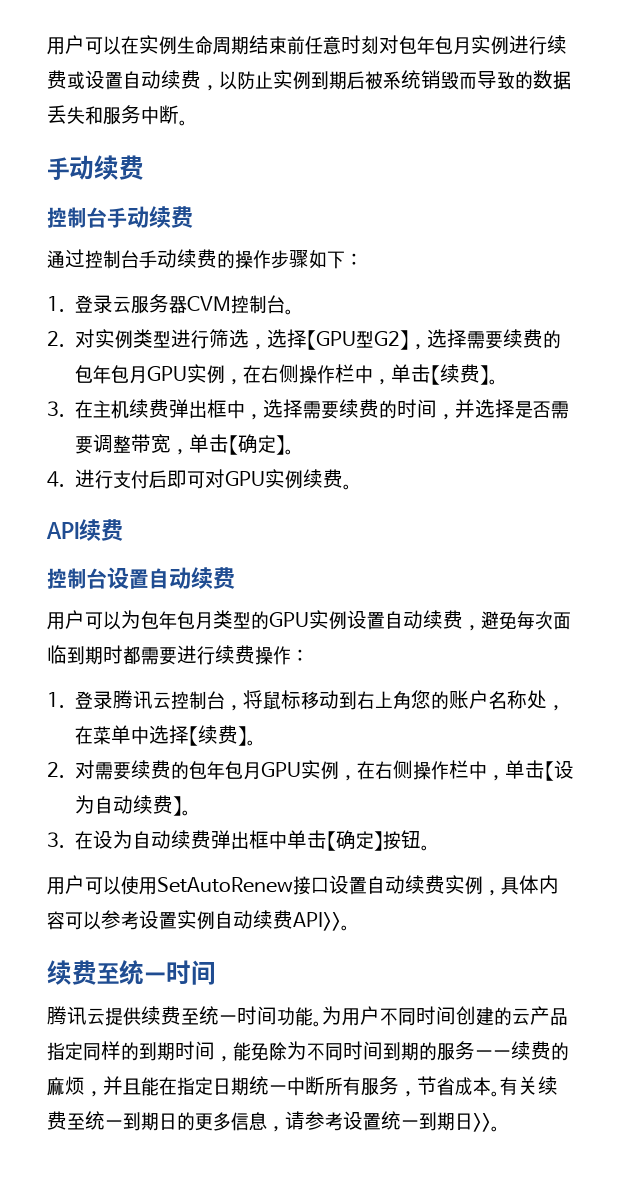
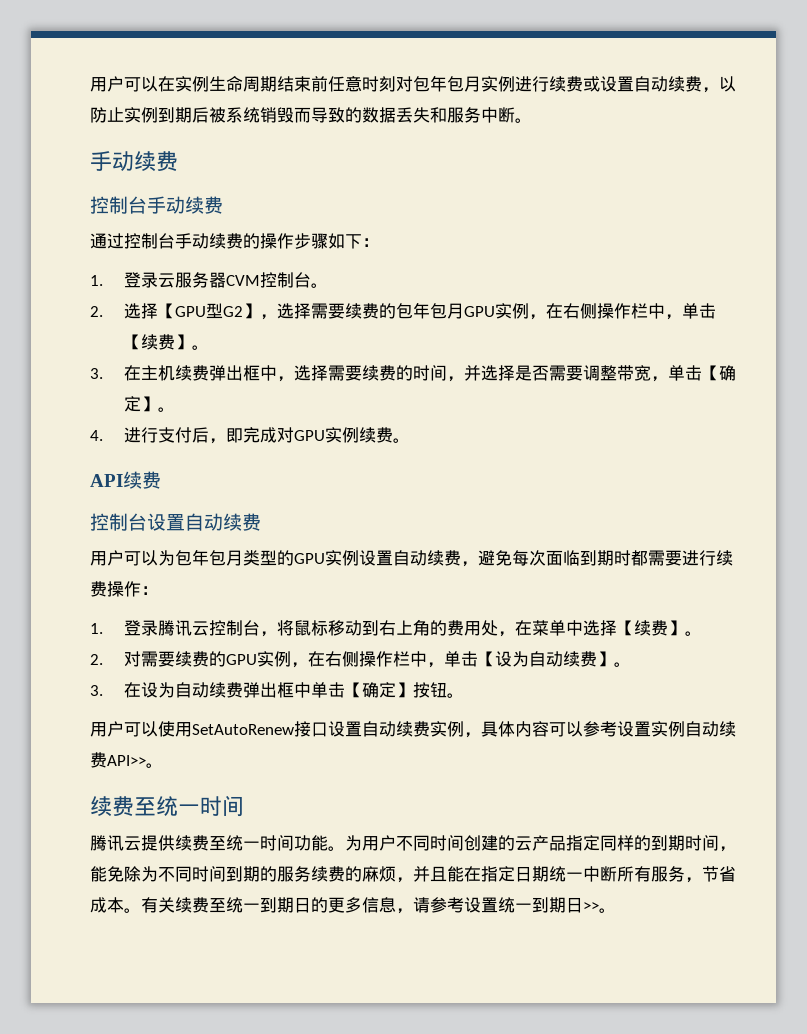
- 2.对实例类型进行筛选，选择【GPU型G2】，选择需要续费的包年包月GPU实例，在右侧操作栏中，单击【续费】。
+ 2.选择【GPU型G2】，选择需要续费的包年包月GPU实例，在右侧操作栏中，单击【续费】。
- 4.进行支付后即可对GPU实例续费。
+ 4.进行支付后，即完成对GPU实例续费。
- 1.登录腾讯云控制台，将鼠标移动到右上角您的账户名称处，在菜单中选择【续费】。
+ 1.登录腾讯云控制台，将鼠标移动到右上角的费用处，在菜单中选择【续费】。
- 2.对需要续费的包年包月GPU实例，在右侧操作栏中，单击【设为自动续费】。
+ 2.对需要续费的GPU实例，在右侧操作栏中，单击【设为自动续费】。
- 为用户不同时间创建的云产品指定同样的到期时间，能免除为不同时间到期的服务一一续费的麻烦，并且能在指定日期统一中断所有服务，节省成本。
+ 为用户不同时间创建的云产品指定同样的到期时间，能免除为不同时间到期的服务续费的麻烦，并且能在指定日期统一中断所有服务，节省成本。

